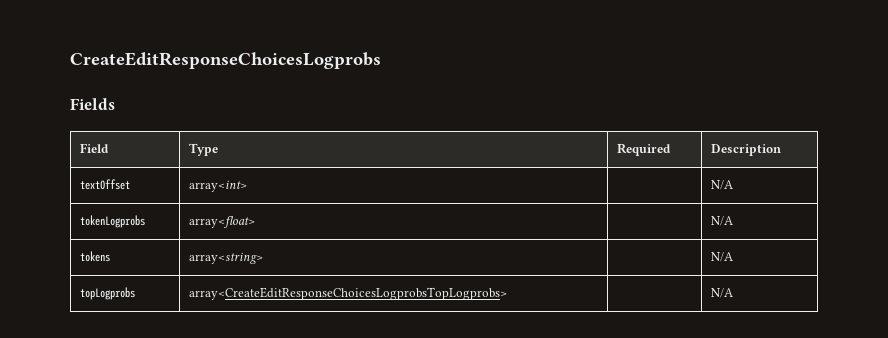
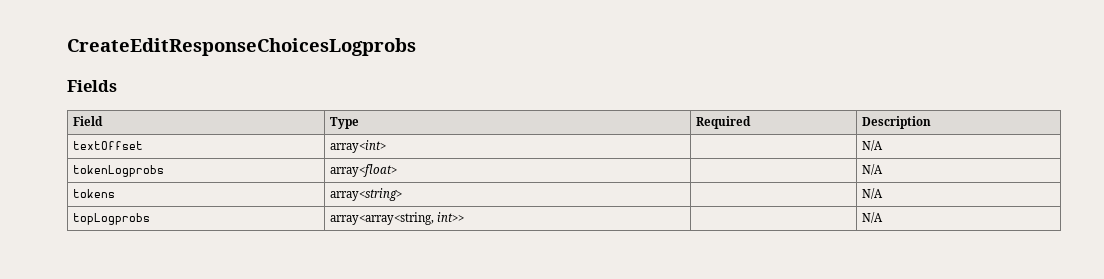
- topLogprobs | array<CreateEditResponseChoicesLogprobsTopLogprobs> | | N/A
+ topLogprobs | array<array<string, int>> | | N/A

